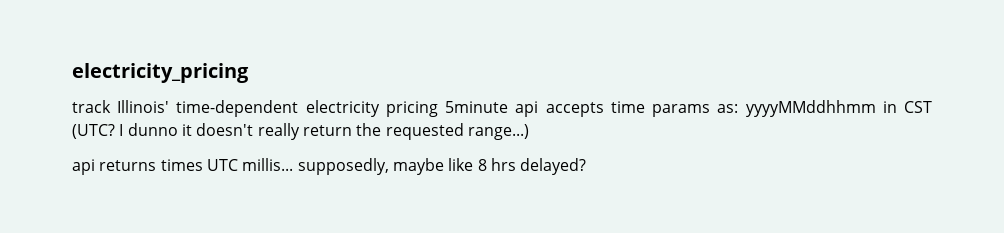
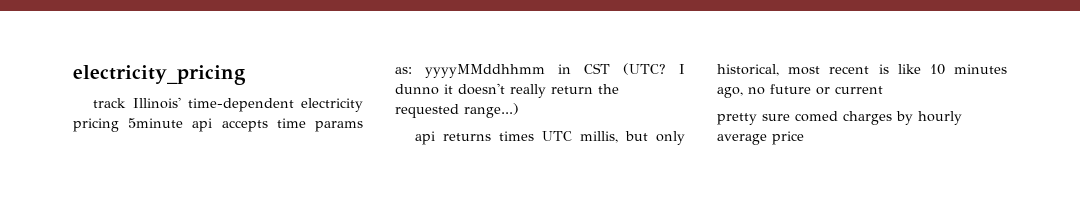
- api returns times UTC millis... supposedly, maybe like 8 hrs delayed?
+ api returns times UTC millis, but only historical, most recent is like 10 minutes ago, no future or current
+ pretty sure comed charges by hourly average price

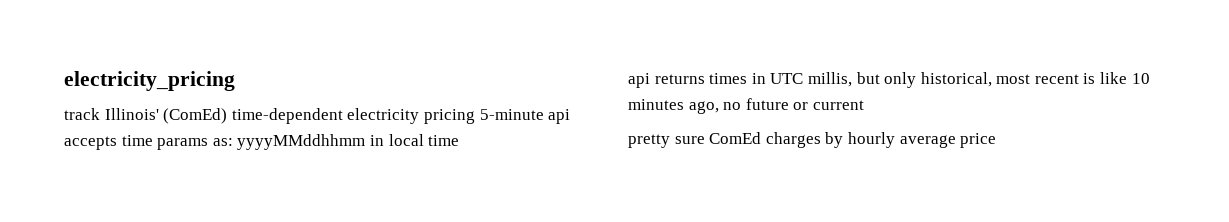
- track Illinois' time-dependent electricity pricing 5minute api accepts time params as: yyyyMMddhhmm in CST (UTC? I dunno it doesn't really return the requested range...)
+ track Illinois' (ComEd) time-dependent electricity pricing 5-minute api accepts time params as: yyyyMMddhhmm in local time
- api returns times UTC millis, but only historical, most recent is like 10 minutes ago, no future or current
+ api returns times in UTC millis, but only historical, most recent is like 10 minutes ago, no future or current
- pretty sure comed charges by hourly average price
+ pretty sure ComEd charges by hourly average price

